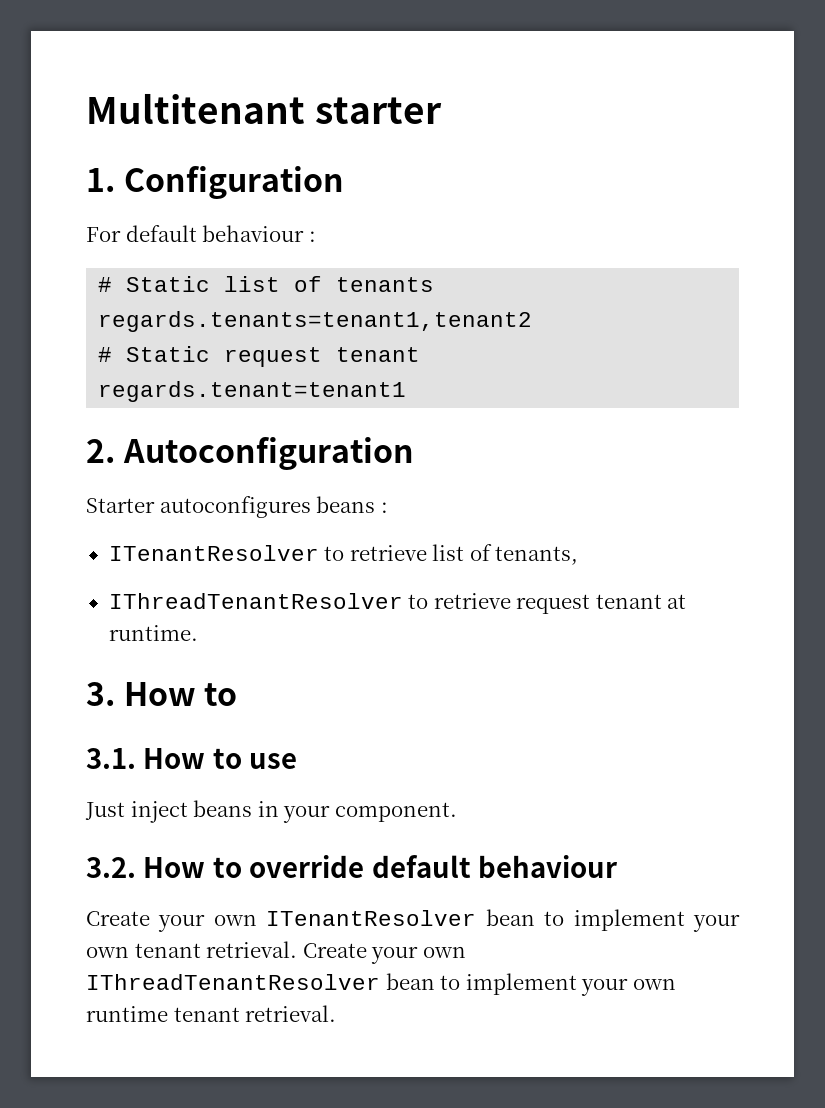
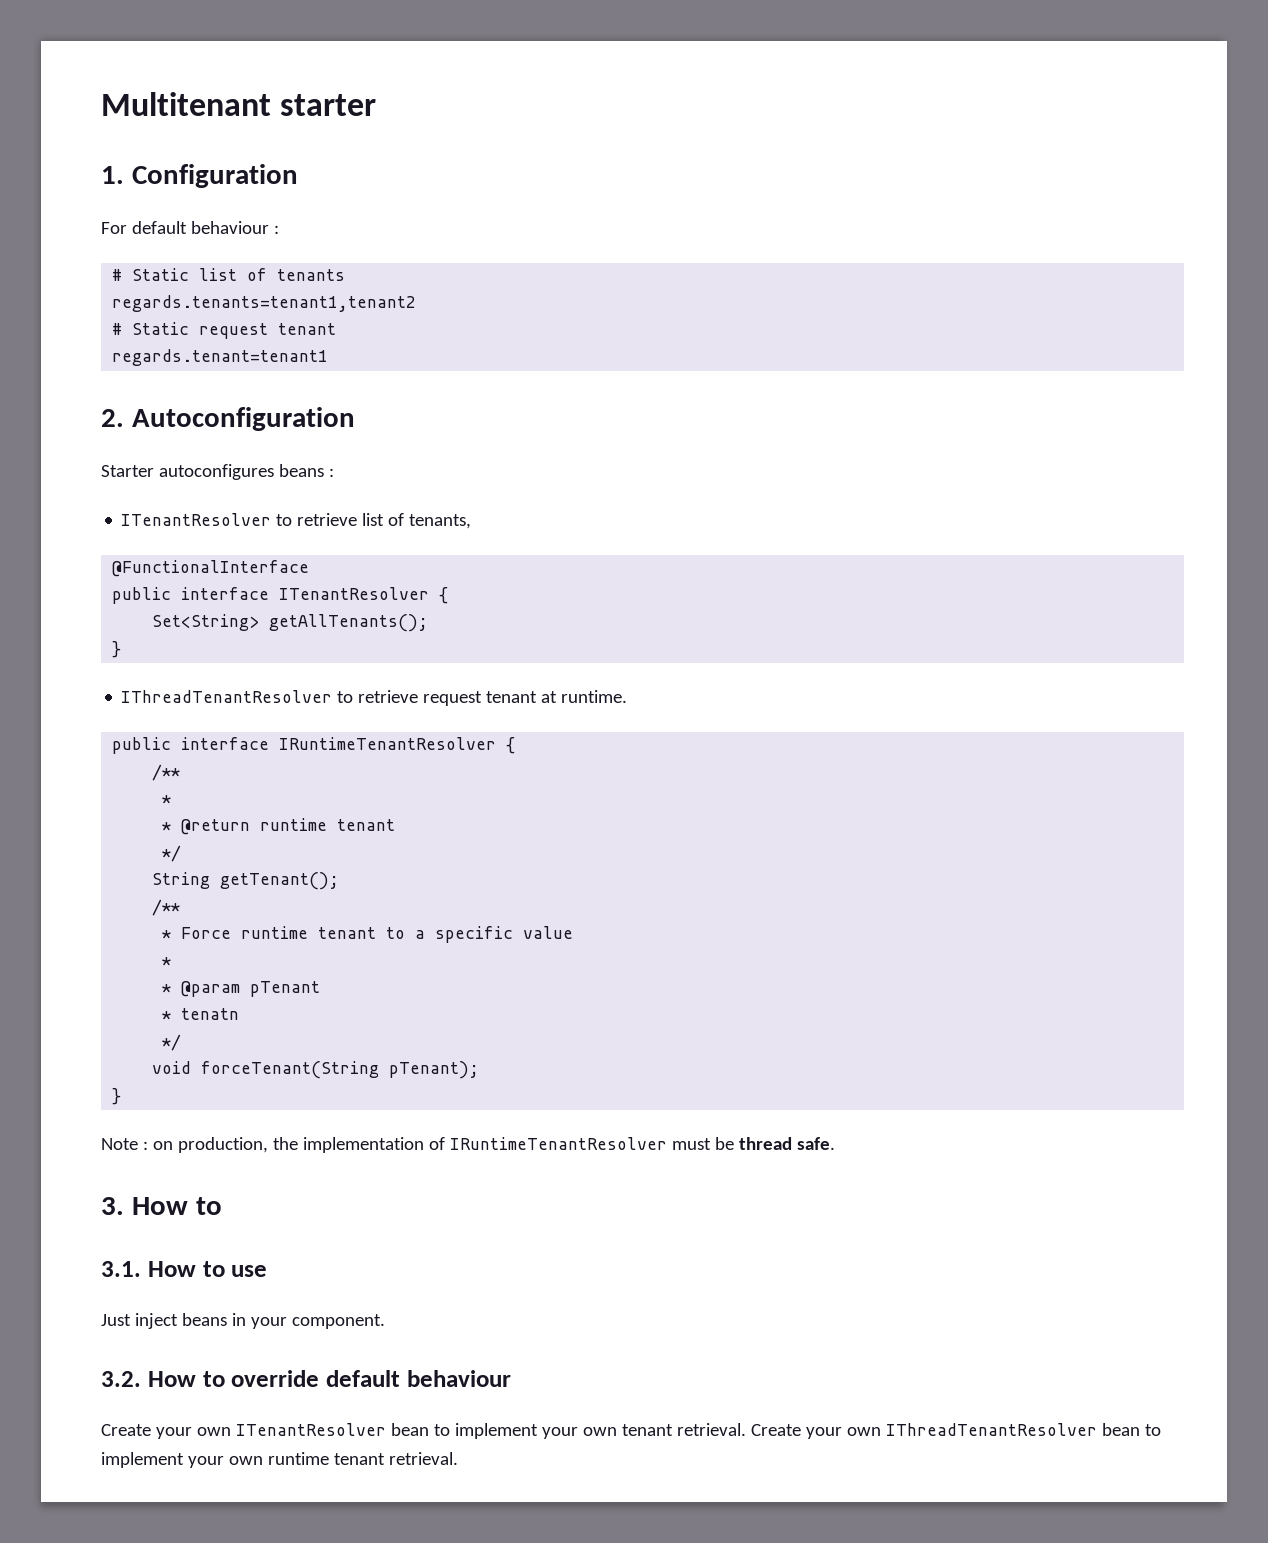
+ @FunctionalInterface
+ public interface ITenantResolver {
+ Set<String> getAllTenants();
+ }
+ public interface IRuntimeTenantResolver {
+ /**
+ *
+ * @return runtime tenant
+ */
+ String getTenant();
+ /**
+ * Force runtime tenant to a specific value
+ *
+ * @param pTenant
+ * tenatn
+ */
+ void forceTenant(String pTenant);
+ }
+ Note : on production, the implementation of IRuntimeTenantResolver must be thread safe.

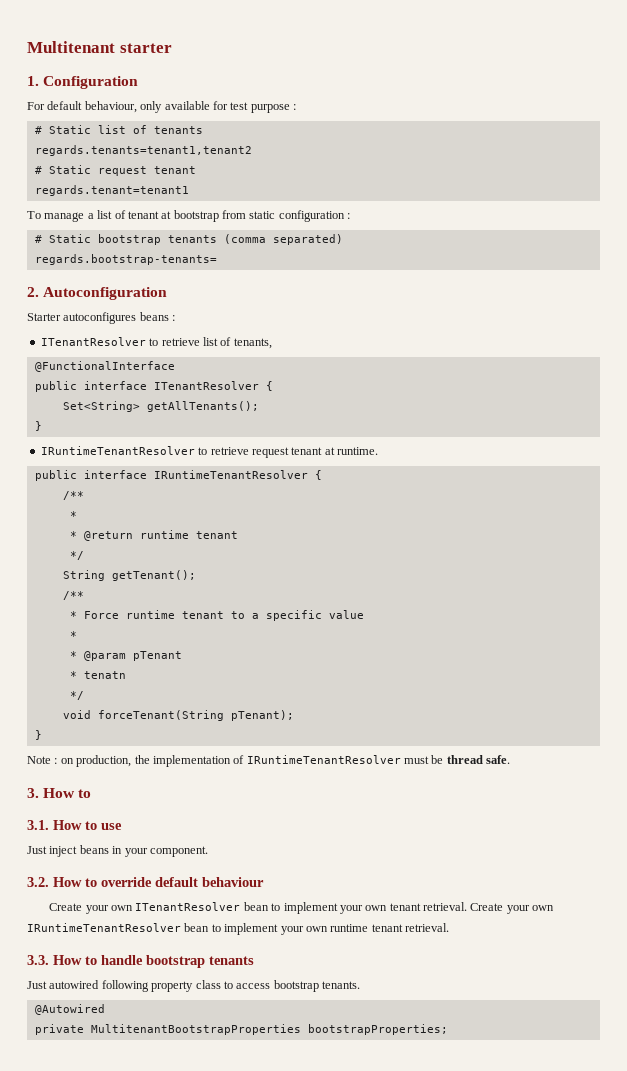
- For default behaviour :
+ For default behaviour, only available for test purpose :
+ To manage a list of tenant at bootstrap from static configuration :
+ # Static bootstrap tenants (comma separated)
+ regards.bootstrap-tenants=
- IThreadTenantResolver to retrieve request tenant at runtime.
+ IRuntimeTenantResolver to retrieve request tenant at runtime.
- Create your own IThreadTenantResolver bean to implement your own runtime tenant retrieval.
+ Create your own IRuntimeTenantResolver bean to implement your own runtime tenant retrieval.
+ 3.3. How to handle bootstrap tenants
+ Just autowired following property class to access bootstrap tenants.
+ @Autowired
+ private MultitenantBootstrapProperties bootstrapProperties;

